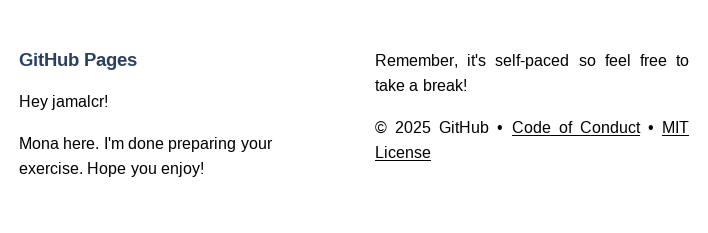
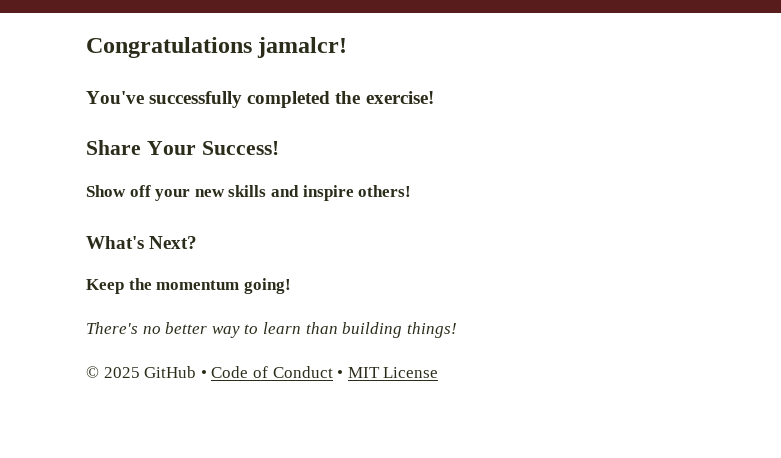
- GitHub Pages
- Hey jamalcr!
- Mona here. I'm done preparing your exercise. Hope you enjoy!
- Remember, it's self-paced so feel free to take a break!
+ Congratulations jamalcr!
+ You've successfully completed the exercise!
+ Share Your Success!
+ Show off your new skills and inspire others!
+ What's Next?
+ Keep the momentum going!
+ There's no better way to learn than building things!

